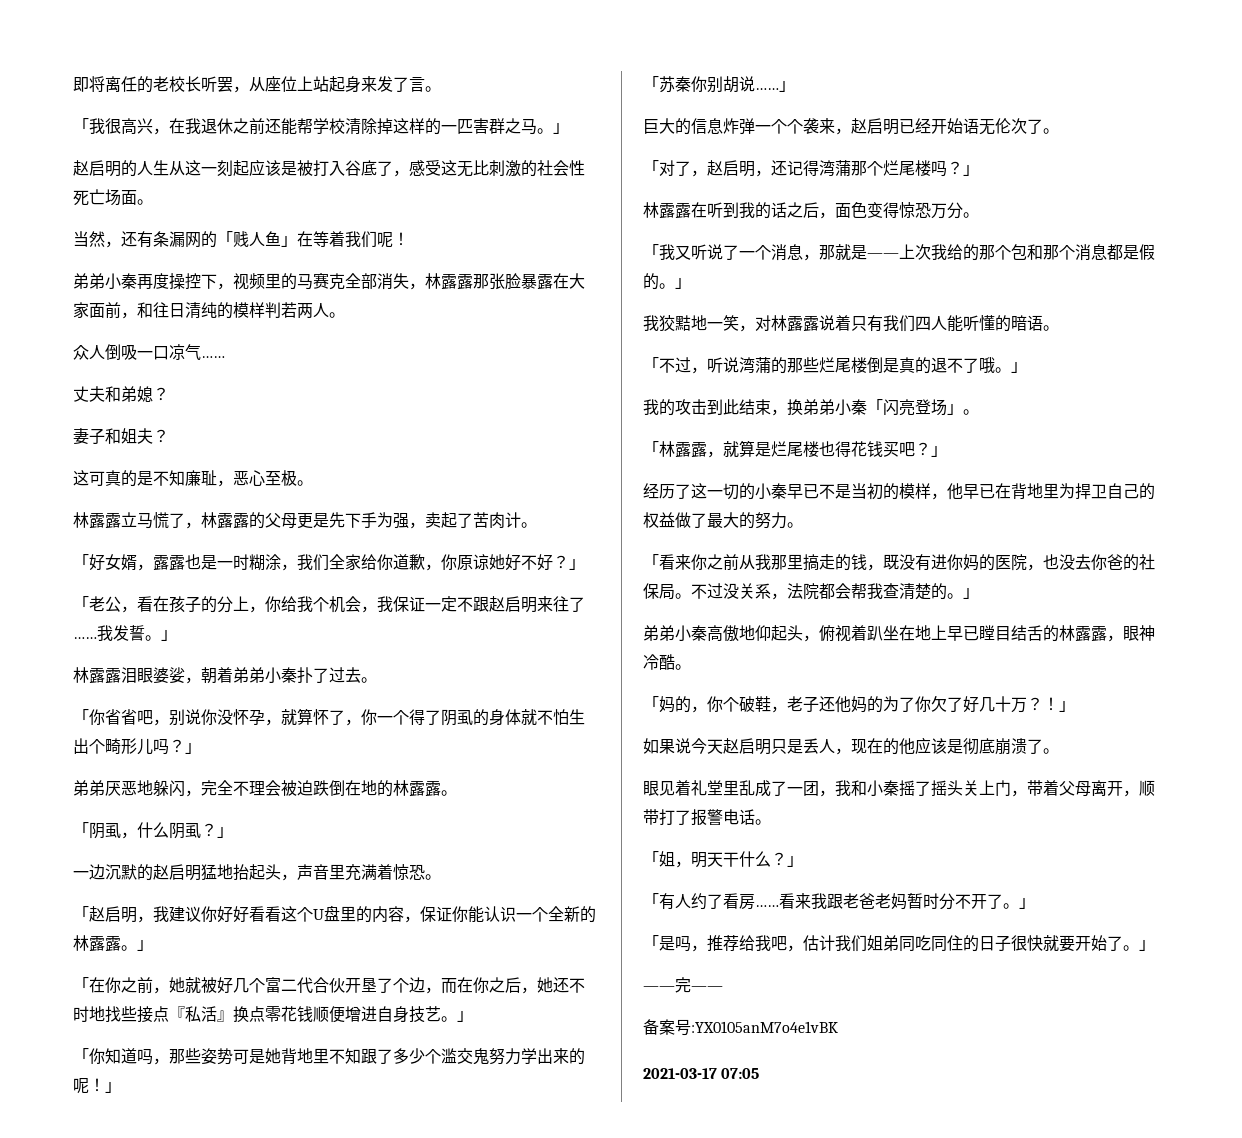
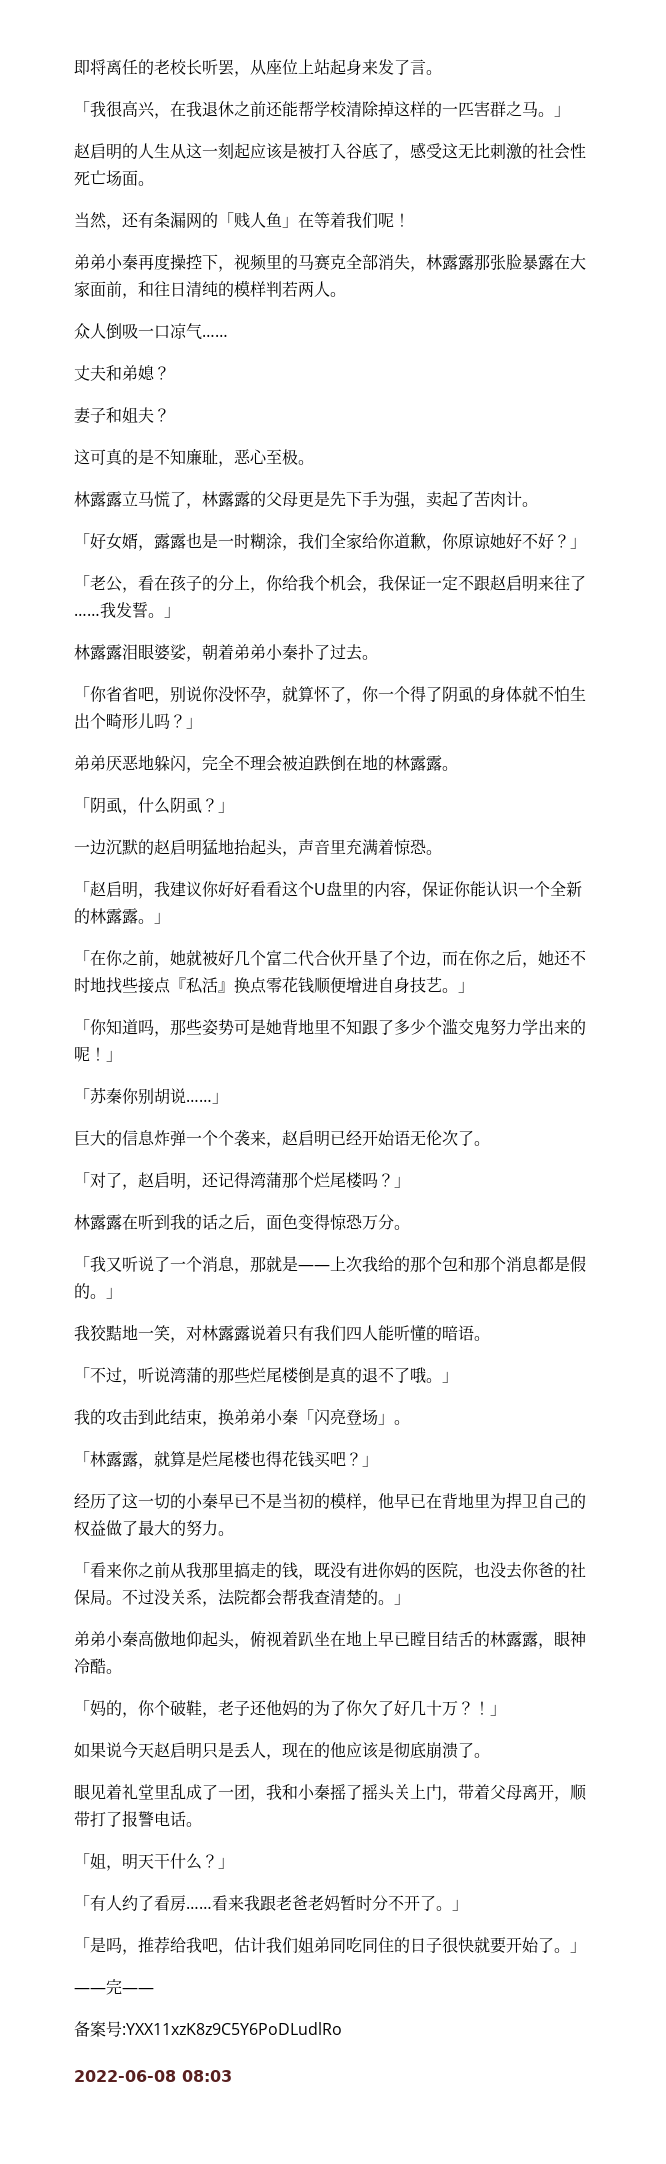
- 备案号:YX0105anM7o4e1vBK
- 2021-03-17 07:05
+ 备案号:YXX11xzK8z9C5Y6PoDLudlRo
+ 2022-06-08 08:03

